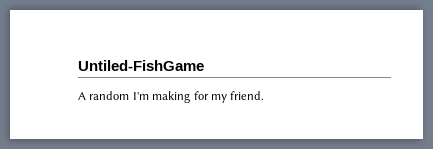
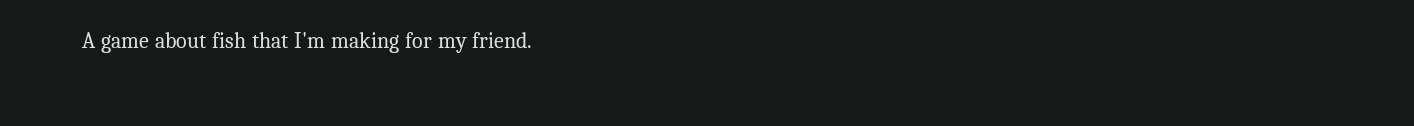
- Untiled-FishGame
- A random I'm making for my friend.
+ A game about fish that I'm making for my friend.

